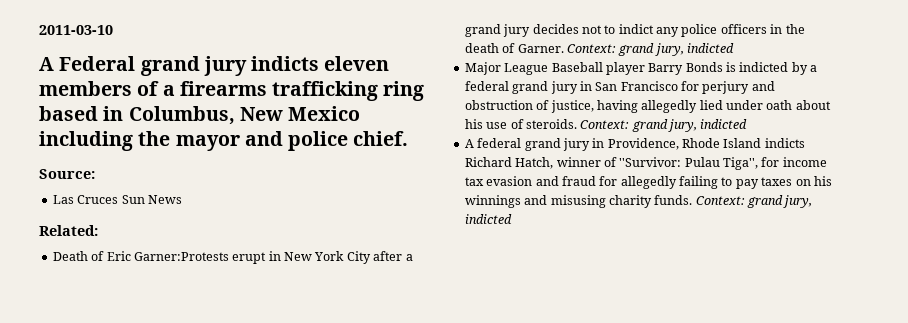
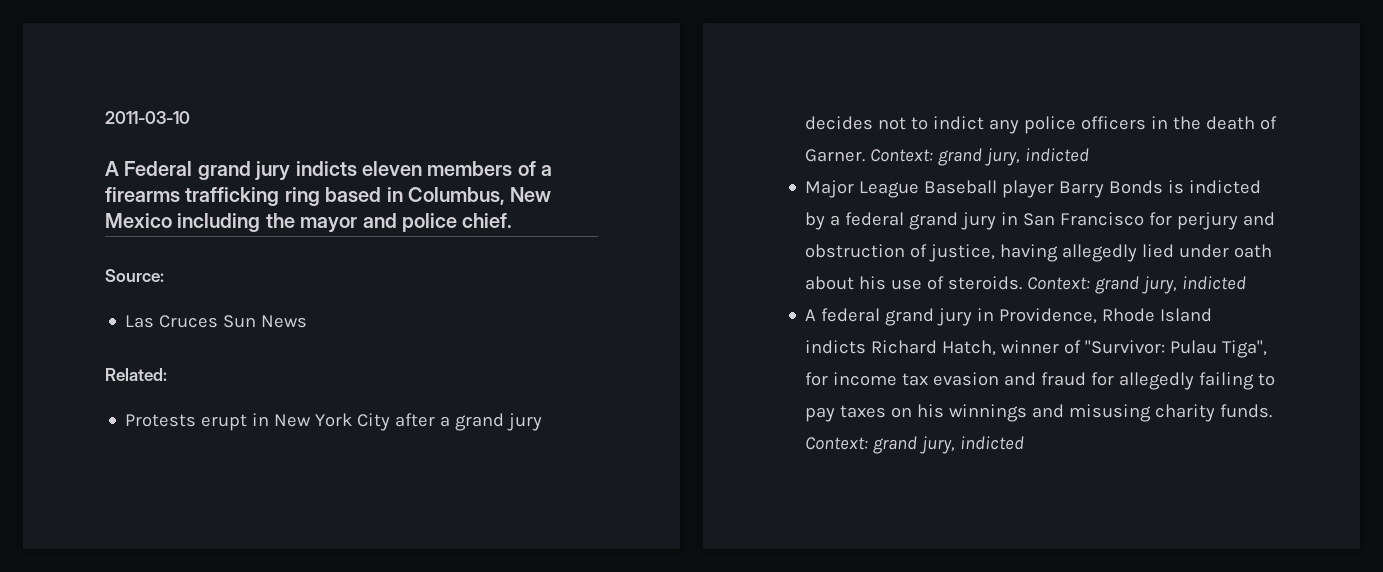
- Death of Eric Garner:Protests erupt in New York City after a grand jury decides not to indict any police officers in the death of Garner.
+ Protests erupt in New York City after a grand jury decides not to indict any police officers in the death of Garner.
- A federal grand jury in Providence, Rhode Island indicts Richard Hatch, winner of ''Survivor: Pulau Tiga'', for income tax evasion and fraud for allegedly failing to pay taxes on his winnings and misusing charity funds.
+ A federal grand jury in Providence, Rhode Island indicts Richard Hatch, winner of "Survivor: Pulau Tiga", for income tax evasion and fraud for allegedly failing to pay taxes on his winnings and misusing charity funds.

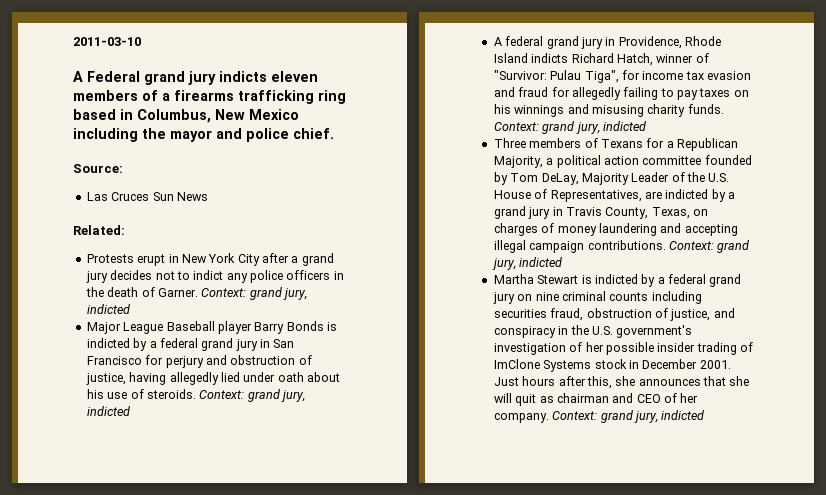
+ Three members of Texans for a Republican Majority, a political action committee founded by Tom DeLay, Majority Leader of the U.S. House of Representatives, are indicted by a grand jury in Travis County, Texas, on charges of money laundering and accepting illegal campaign contributions. Context: grand jury, indicted
+ Martha Stewart is indicted by a federal grand jury on nine criminal counts including securities fraud, obstruction of justice, and conspiracy in the U.S. government's investigation of her possible insider trading of ImClone Systems stock in December 2001. Just hours after this, she announces that she will quit as chairman and CEO of her company. Context: grand jury, indicted

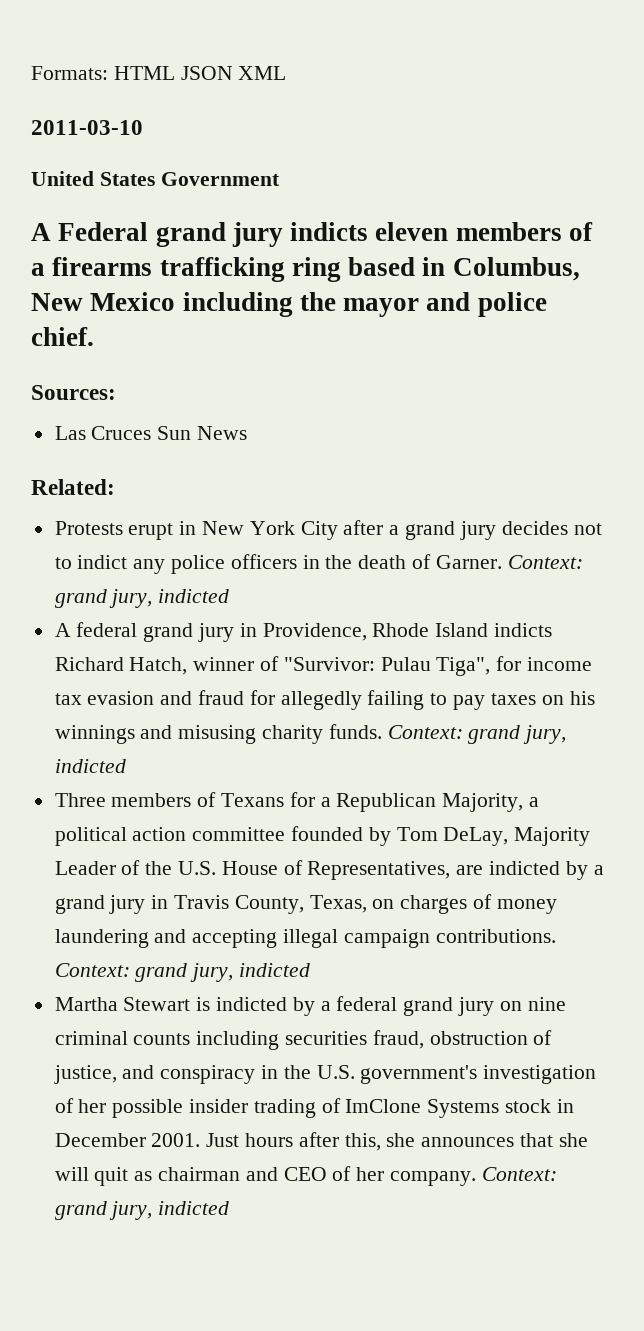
+ Formats: HTML JSON XML
  2011-03-10
+ United States Government
- Source:
+ Sources:
- Major League Baseball player Barry Bonds is indicted by a federal grand jury in San Francisco for perjury and obstruction of justice, having allegedly lied under oath about his use of steroids. Context: grand jury, indicted

